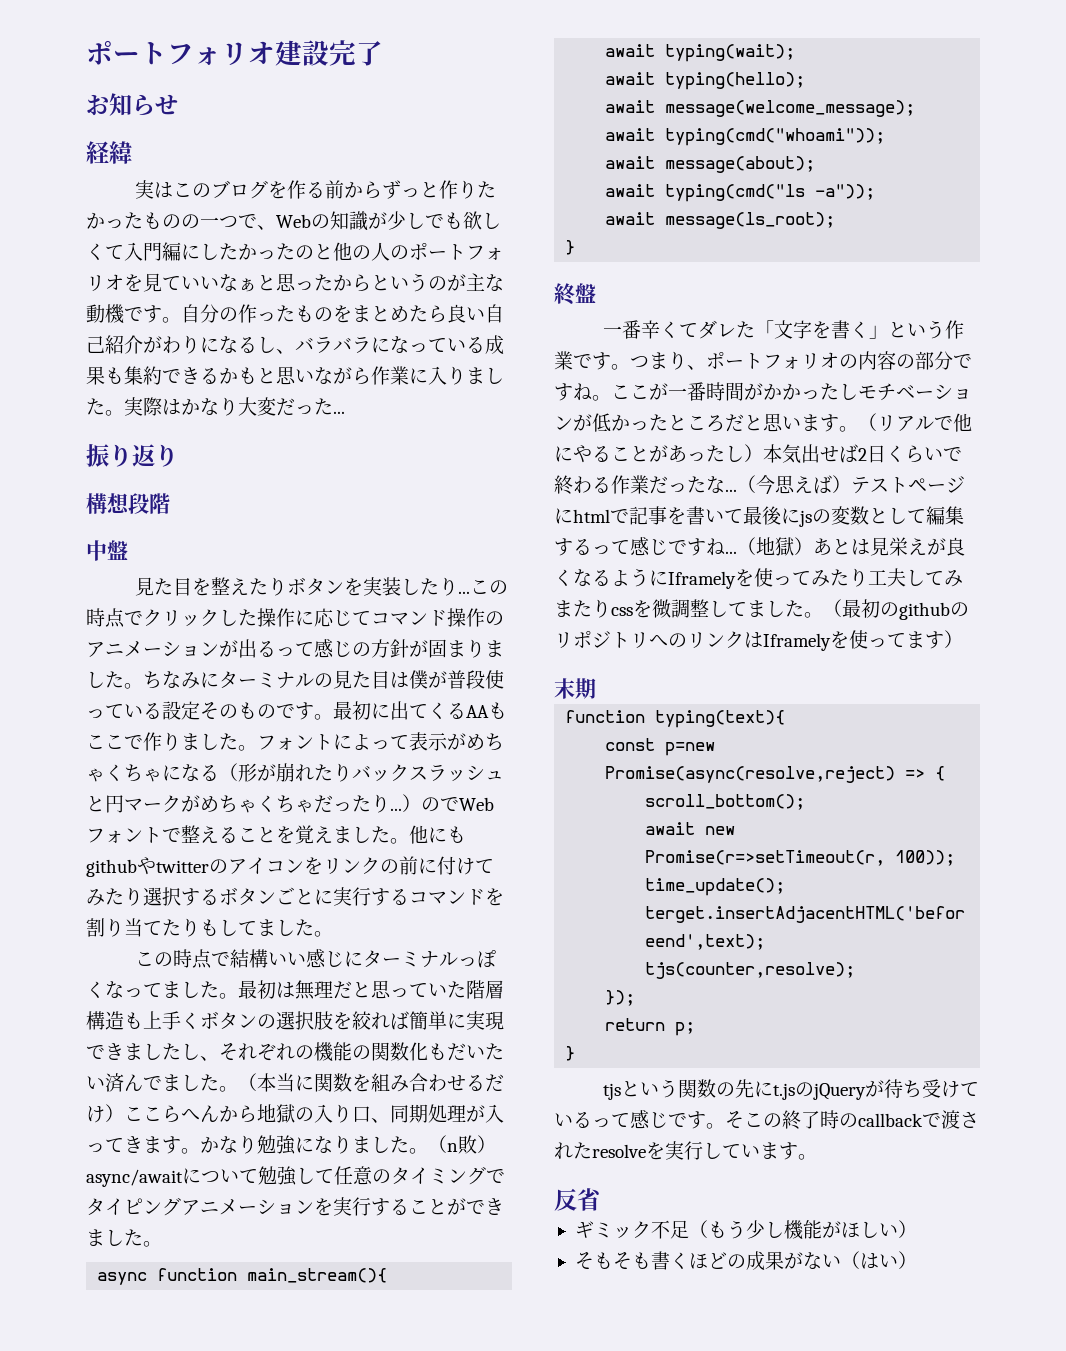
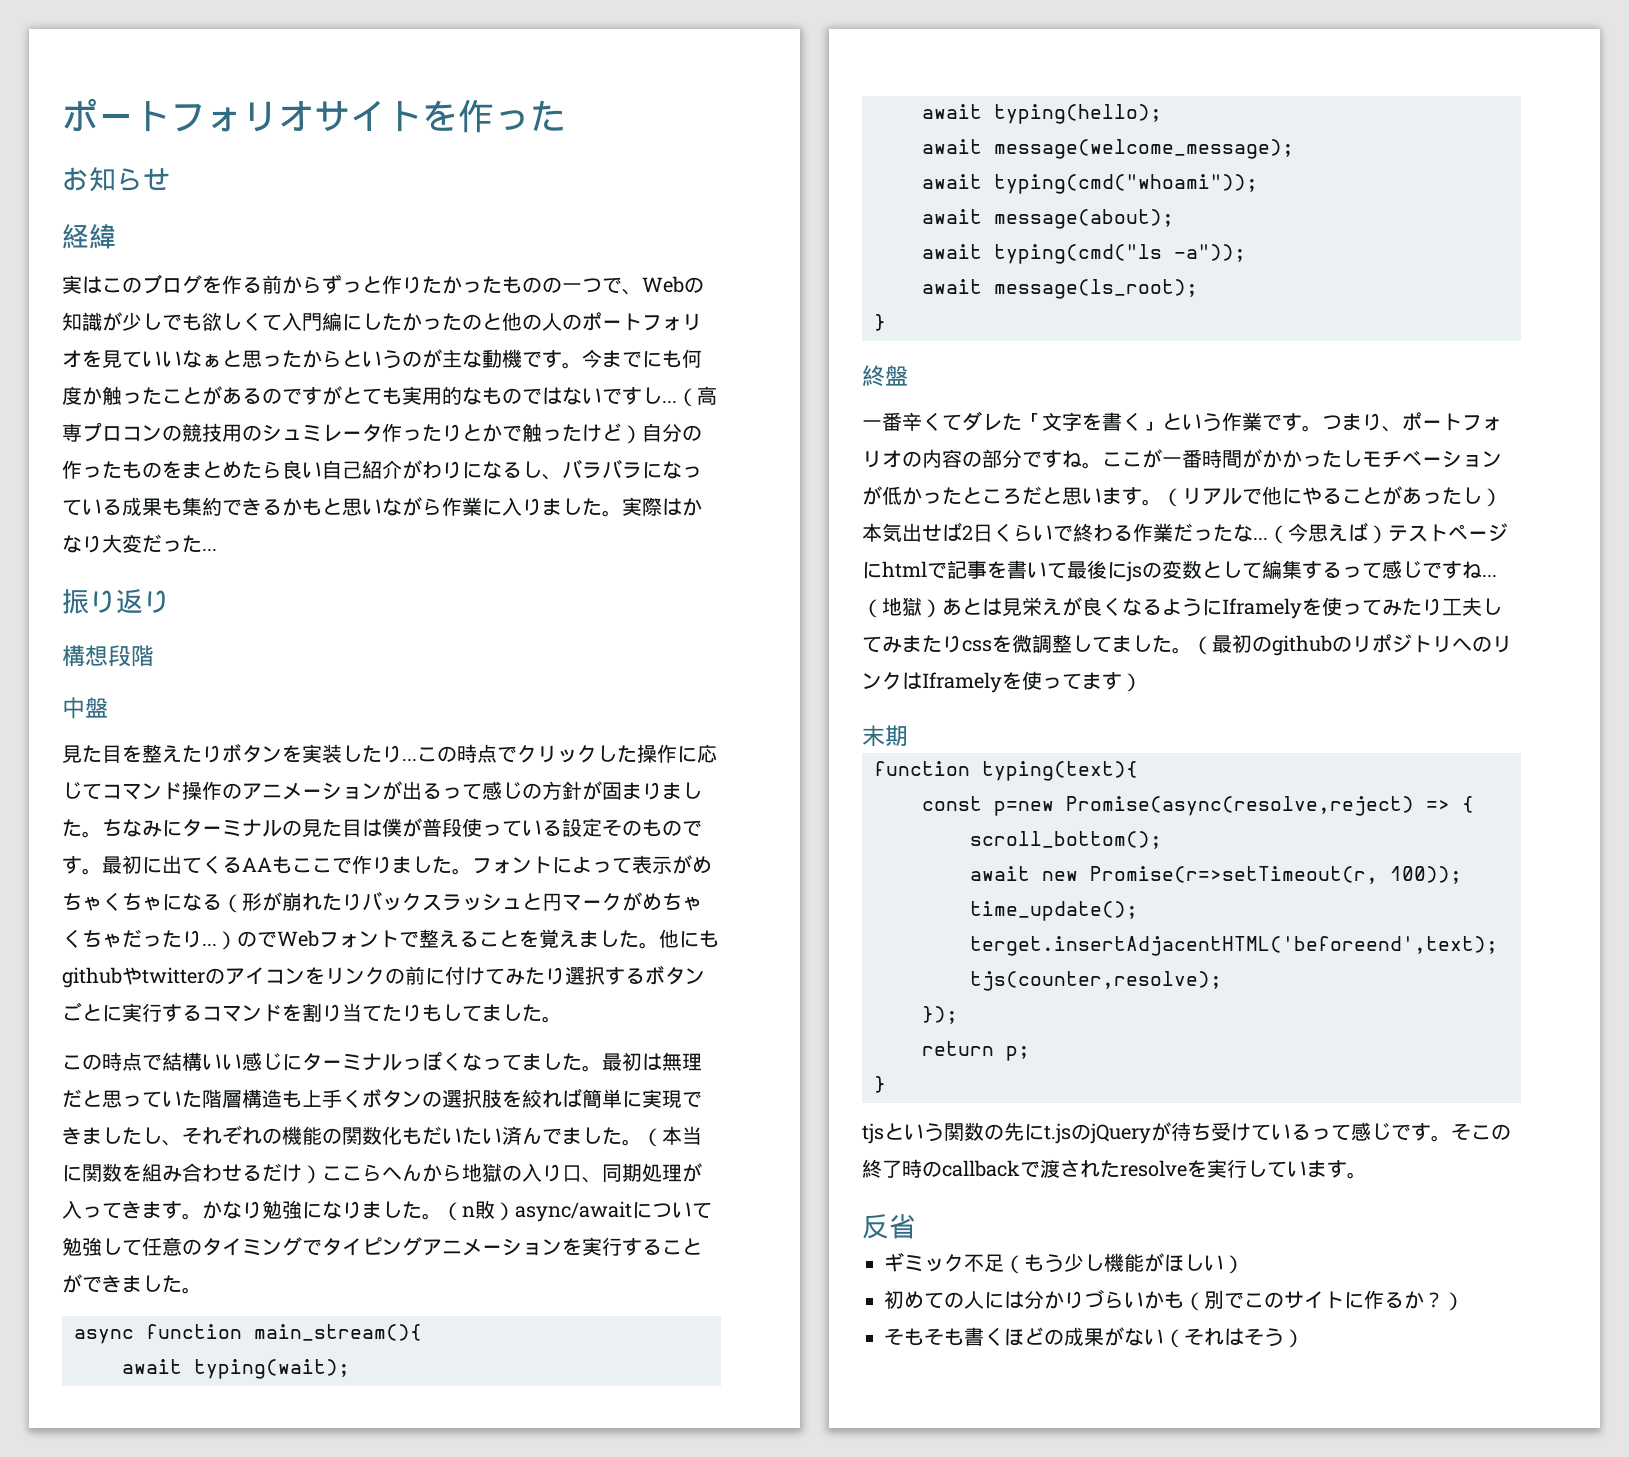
- ポートフォリオ建設完了
+ ポートフォリオサイトを作った
- 自分の作ったものをまとめたら良い自己紹介がわりになるし、バラバラになっている成果も集約できるかもと思いながら作業に入りました。
+ 今までにも何度か触ったことがあるのですがとても実用的なものではないですし...（高専プロコンの競技用のシュミレータ作ったりとかで触ったけど）自分の作ったものをまとめたら良い自己紹介がわりになるし、バラバラになっている成果も集約できるかもと思いながら作業に入りました。
+ 初めての人には分かりづらいかも（別でこのサイトに作るか？）
- そもそも書くほどの成果がない（はい）
+ そもそも書くほどの成果がない（それはそう）

